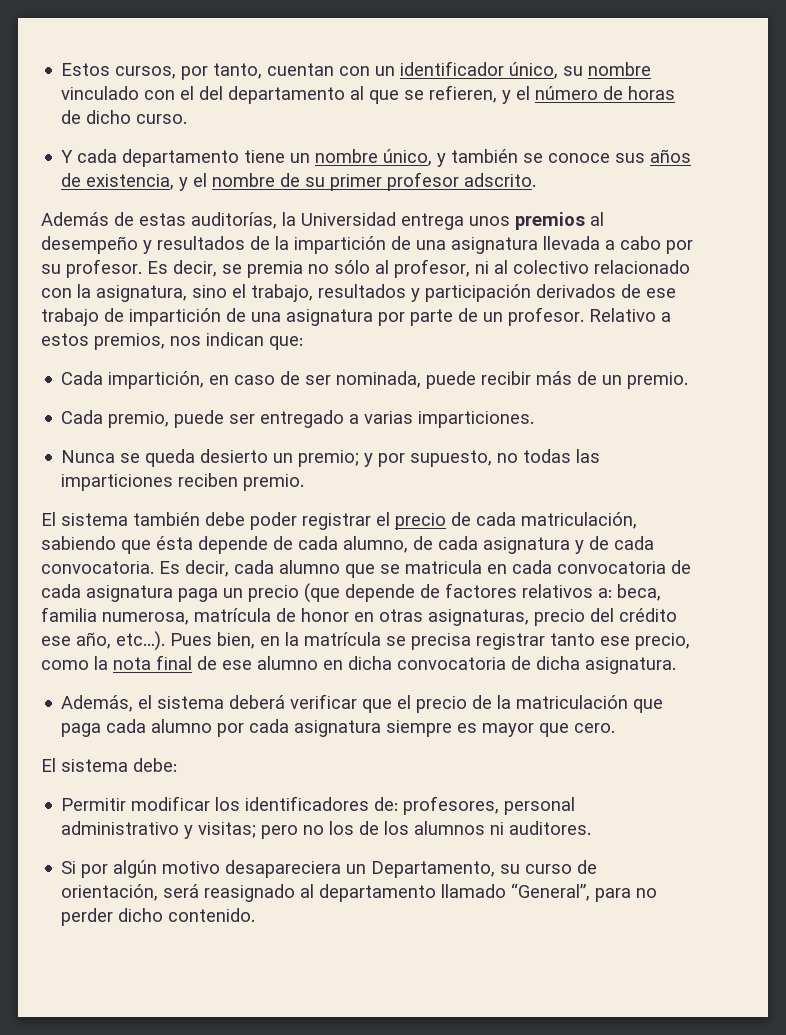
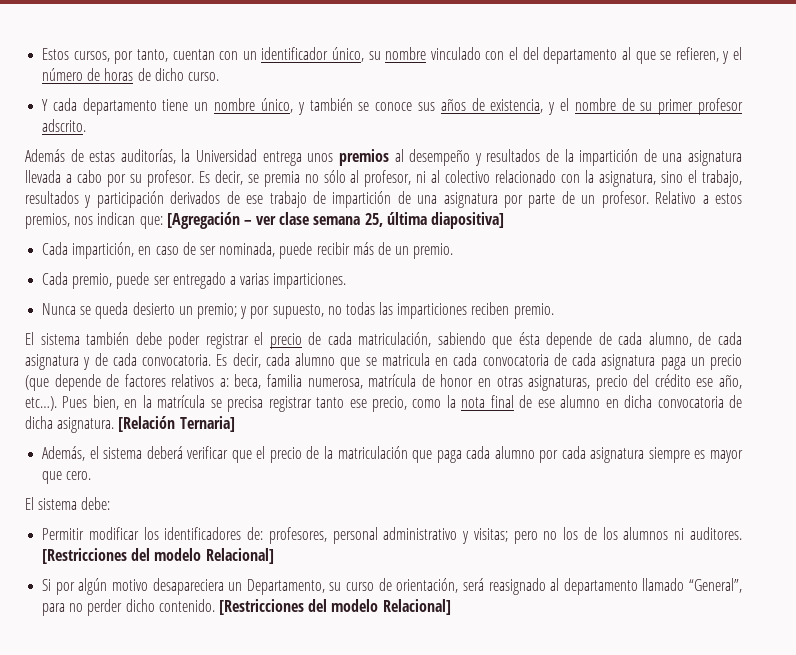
- Relativo a estos premios, nos indican que:
+ Relativo a estos premios, nos indican que: [Agregación – ver clase semana 25, última diapositiva]
+ [Relación Ternaria]
- Permitir modificar los identificadores de: profesores, personal administrativo y visitas; pero no los de los alumnos ni auditores.
+ Permitir modificar los identificadores de: profesores, personal administrativo y visitas; pero no los de los alumnos ni auditores. [Restricciones del modelo Relacional]
- Si por algún motivo desapareciera un Departamento, su curso de orientación, será reasignado al departamento llamado “General”, para no perder dicho contenido.
+ Si por algún motivo desapareciera un Departamento, su curso de orientación, será reasignado al departamento llamado “General”, para no perder dicho contenido. [Restricciones del modelo Relacional]

